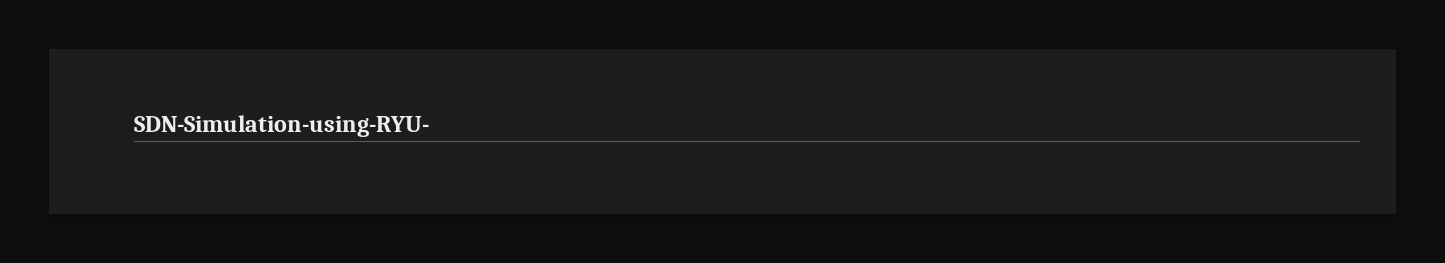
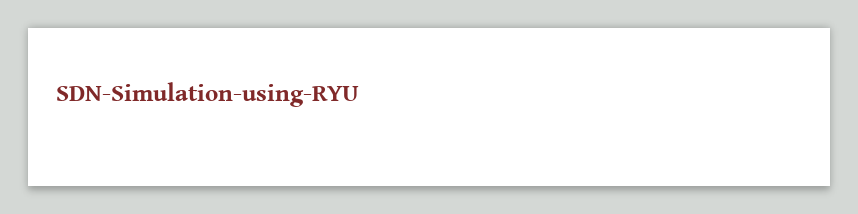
- SDN-Simulation-using-RYU-
+ SDN-Simulation-using-RYU

